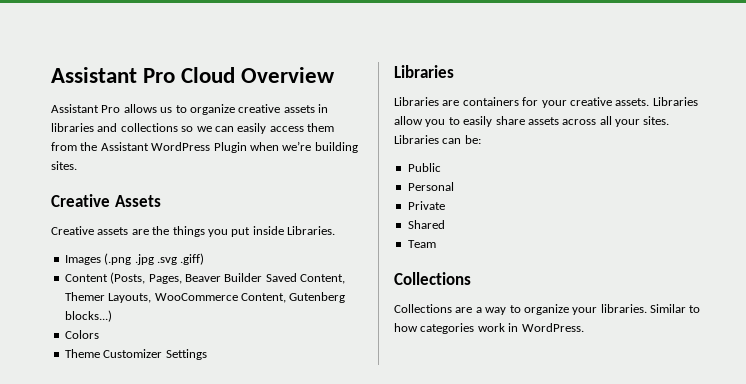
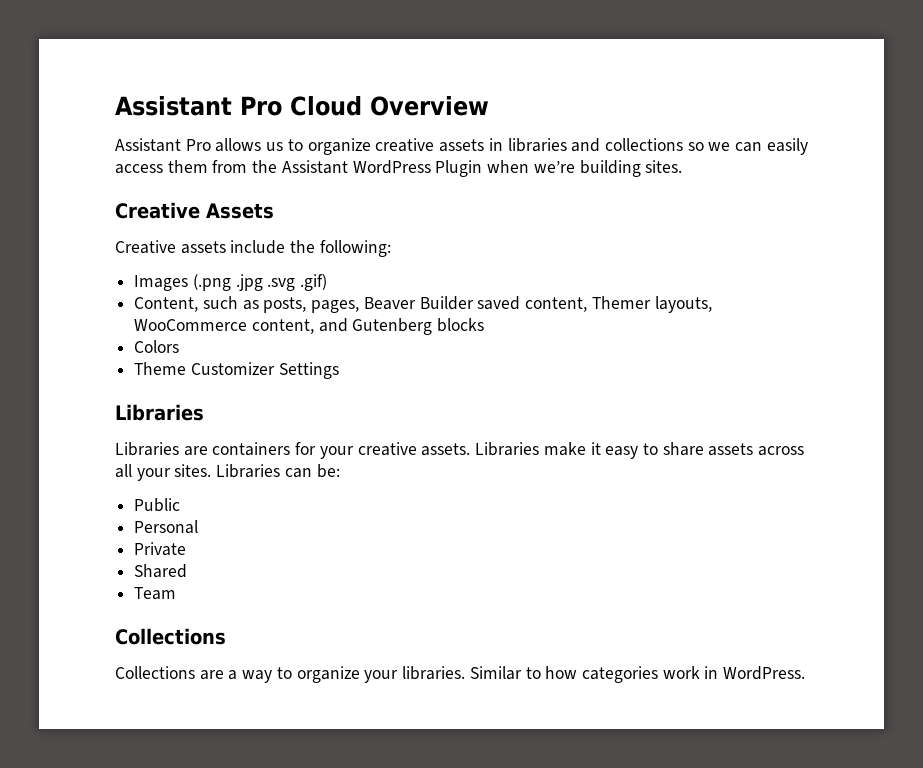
- Creative assets are the things you put inside Libraries.
- Images (.png .jpg .svg .giff)
- Content (Posts, Pages, Beaver Builder Saved Content, Themer Layouts, WooCommerce Content, Gutenberg blocks...)
+ Creative assets include the following:
+ Images (.png .jpg .svg .gif)
+ Content, such as posts, pages, Beaver Builder saved content, Themer layouts, WooCommerce content, and Gutenberg blocks
- Libraries allow you to easily share assets across all your sites.
+ Libraries make it easy to share assets across all your sites.

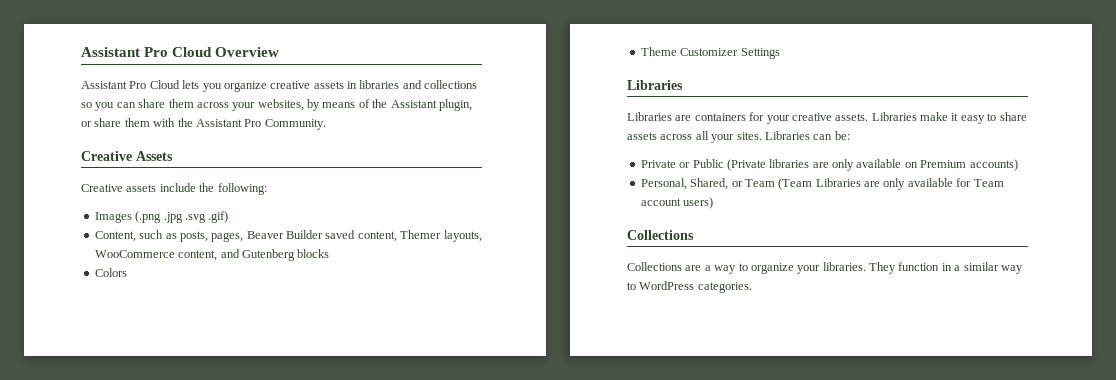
- Assistant Pro allows us to organize creative assets in libraries and collections so we can easily access them from the Assistant WordPress Plugin when we’re building sites.
+ Assistant Pro Cloud lets you organize creative assets in libraries and collections so you can share them across your websites, by means of the Assistant plugin, or share them with the Assistant Pro Community.
- Public
- Personal
- Private
- Shared
- Team
+ Private or Public (Private libraries are only available on Premium accounts)
+ Personal, Shared, or Team (Team Libraries are only available for Team account users)
- Similar to how categories work in WordPress.
+ They function in a similar way to WordPress categories.

